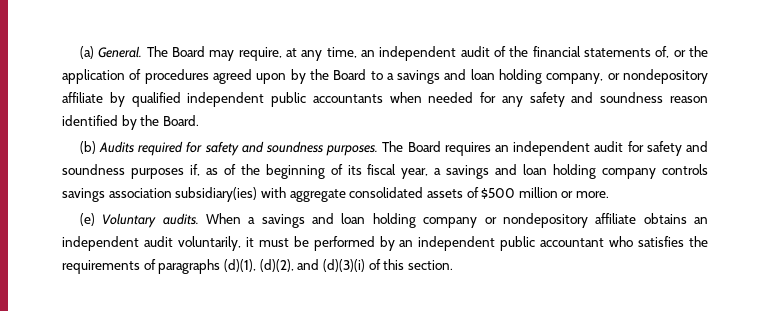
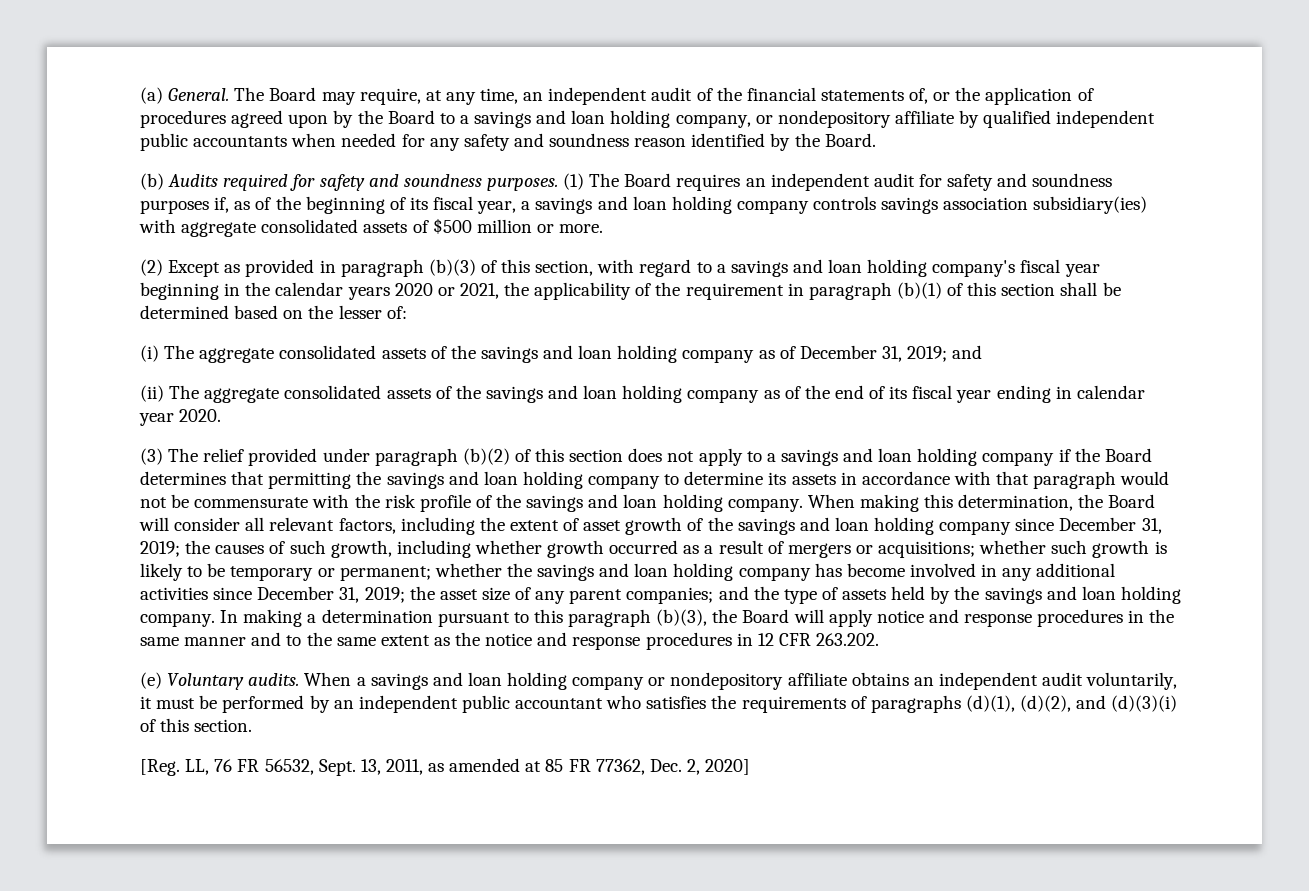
- The Board requires an independent audit for safety and soundness purposes if, as of the beginning of its fiscal year, a savings and loan holding company controls savings association subsidiary(ies) with aggregate consolidated assets of $500 million or more.
+ (1) The Board requires an independent audit for safety and soundness purposes if, as of the beginning of its fiscal year, a savings and loan holding company controls savings association subsidiary(ies) with aggregate consolidated assets of $500 million or more.
+ (2) Except as provided in paragraph (b)(3) of this section, with regard to a savings and loan holding company's fiscal year beginning in the calendar years 2020 or 2021, the applicability of the requirement in paragraph (b)(1) of this section shall be determined based on the lesser of:
+ (i) The aggregate consolidated assets of the savings and loan holding company as of December 31, 2019; and
+ (ii) The aggregate consolidated assets of the savings and loan holding company as of the end of its fiscal year ending in calendar year 2020.
+ (3) The relief provided under paragraph (b)(2) of this section does not apply to a savings and loan holding company if the Board determines that permitting the savings and loan holding company to determine its assets in accordance with that paragraph would not be commensurate with the risk profile of the savings and loan holding company. When making this determination, the Board will consider all relevant factors, including the extent of asset growth of the savings and loan holding company since December 31, 2019; the causes of such growth, including whether growth occurred as a result of mergers or acquisitions; whether such growth is likely to be temporary or permanent; whether the savings and loan holding company has become involved in any additional activities since December 31, 2019; the asset size of any parent companies; and the type of assets held by the savings and loan holding company. In making a determination pursuant to this paragraph (b)(3), the Board will apply notice and response procedures in the same manner and to the same extent as the notice and response procedures in 12 CFR 263.202.
+ [Reg. LL, 76 FR 56532, Sept. 13, 2011, as amended at 85 FR 77362, Dec. 2, 2020]

